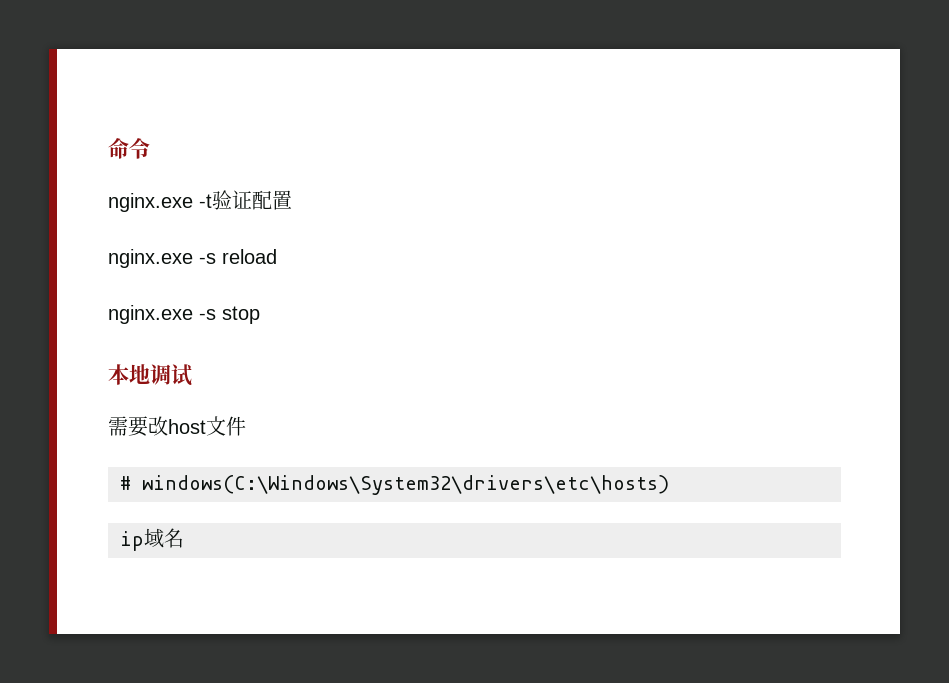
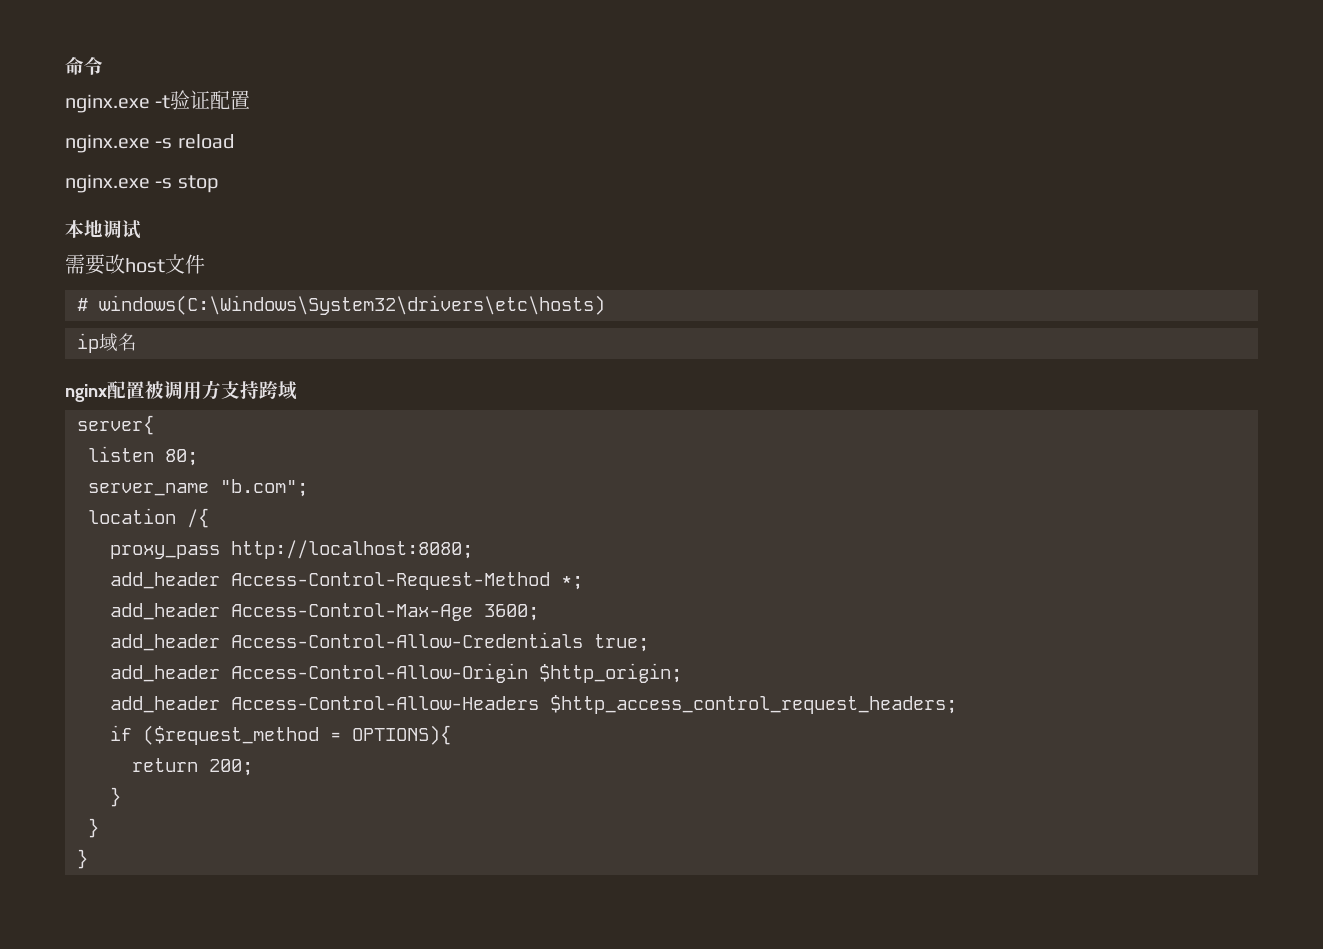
+ nginx配置被调用方支持跨域
+ server{
+ listen 80;
+ server_name "b.com";
+ location /{
+ proxy_pass http://localhost:8080;
+ add_header Access-Control-Request-Method *;
+ add_header Access-Control-Max-Age 3600;
+ add_header Access-Control-Allow-Credentials true;
+ add_header Access-Control-Allow-Origin $http_origin;
+ add_header Access-Control-Allow-Headers $http_access_control_request_headers;
+ if ($request_method = OPTIONS){
+ return 200;
+ }
+ }
+ }

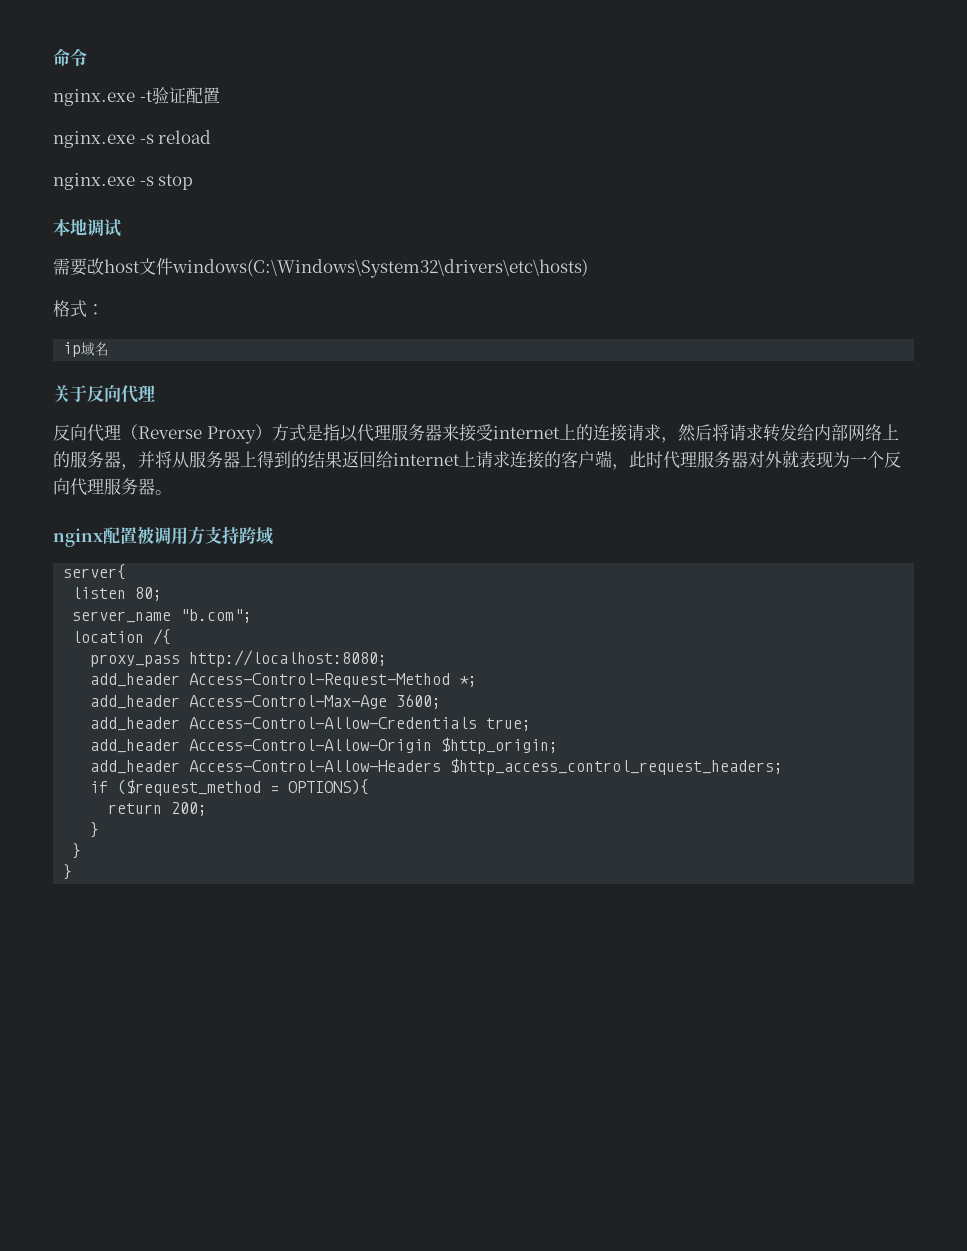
- 需要改host文件
- # windows(C:\Windows\System32\drivers\etc\hosts)
+ 需要改host文件windows(C:\Windows\System32\drivers\etc\hosts)
+ 格式：
+ 关于反向代理
+ 反向代理（Reverse Proxy）方式是指以代理服务器来接受internet上的连接请求，然后将请求转发给内部网络上的服务器，并将从服务器上得到的结果返回给internet上请求连接的客户端，此时代理服务器对外就表现为一个反向代理服务器。

